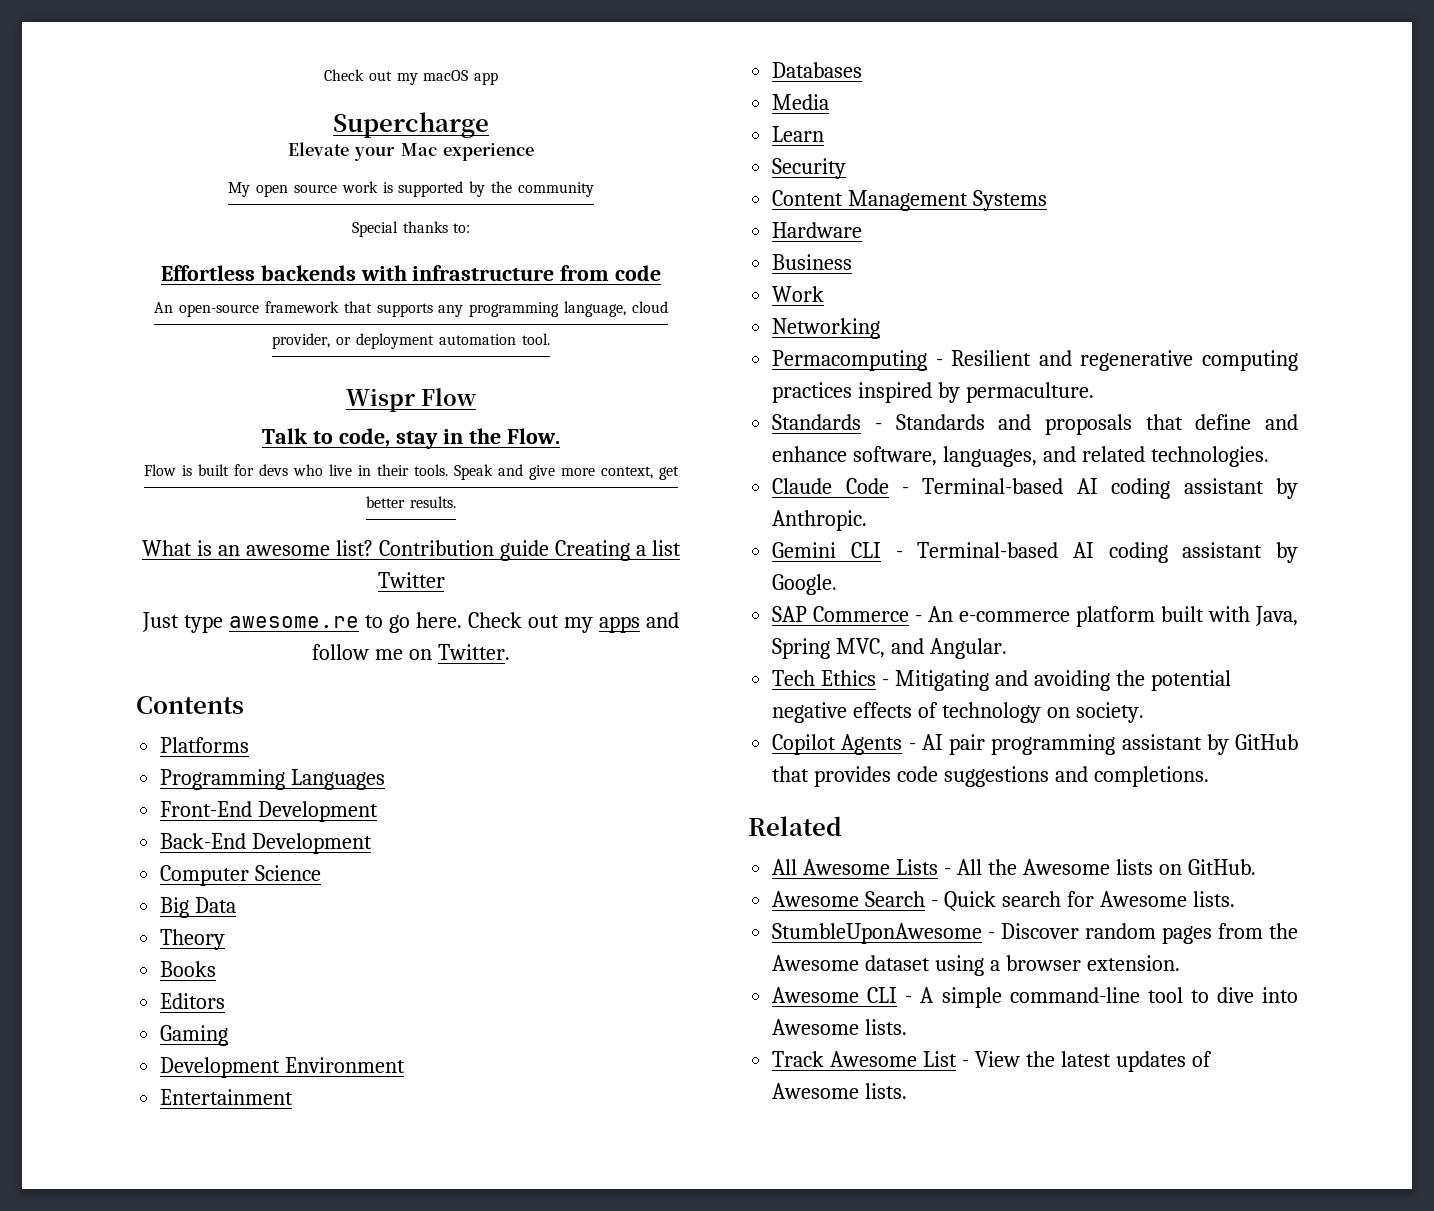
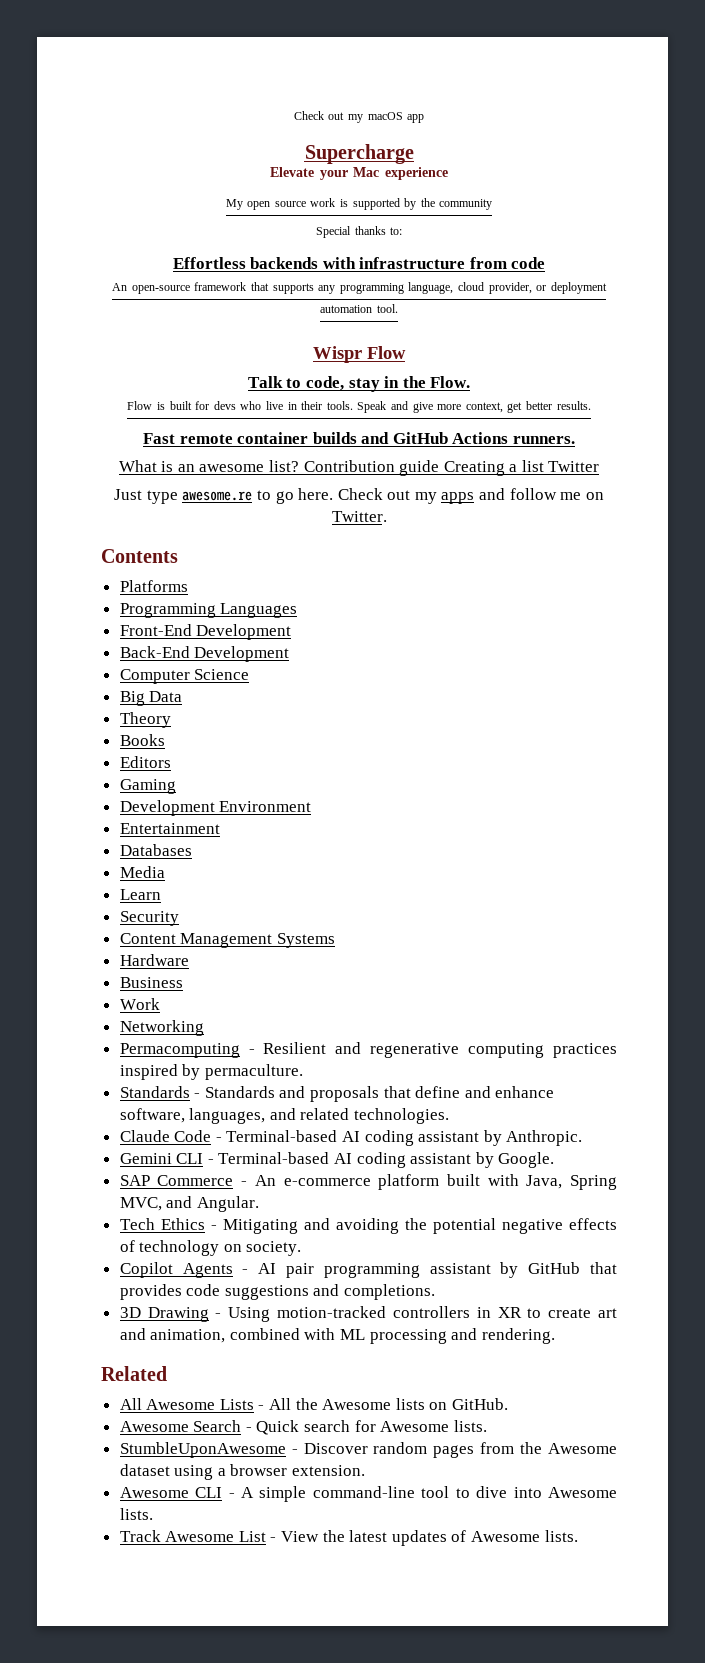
+ Fast remote container builds and GitHub Actions runners.
+ 3D Drawing - Using motion-tracked controllers in XR to create art and animation, combined with ML processing and rendering.

